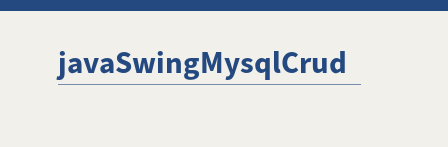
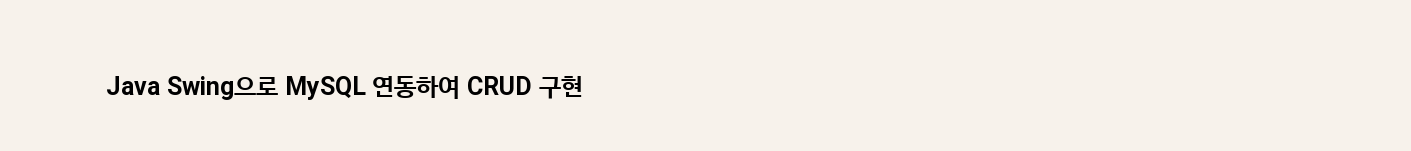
- javaSwingMysqlCrud
+ Java Swing으로 MySQL 연동하여 CRUD 구현

